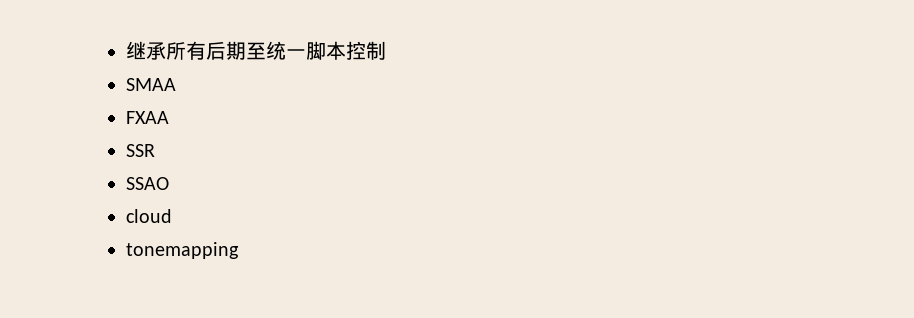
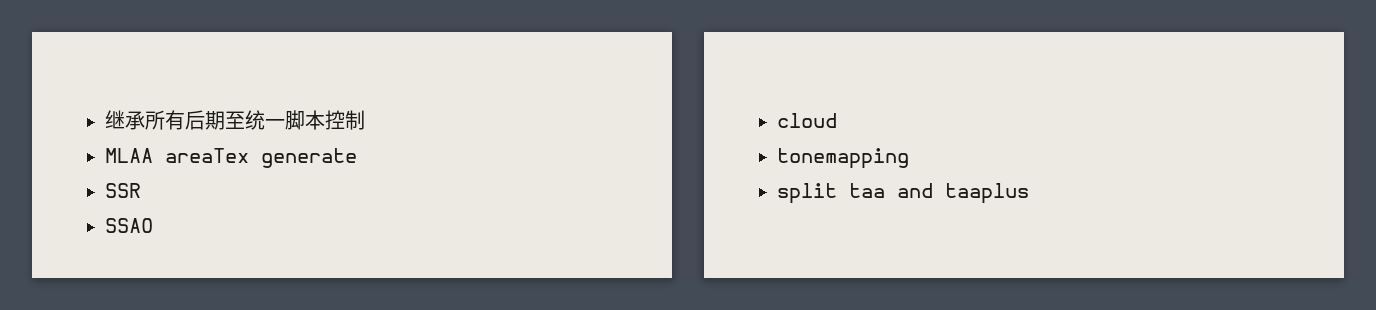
- SMAA
- FXAA
+ MLAA areaTex generate
+ split taa and taaplus

